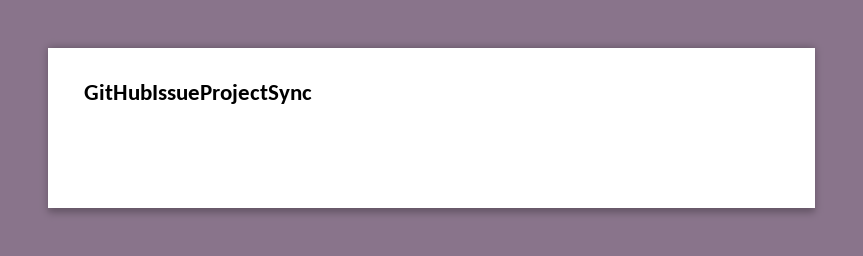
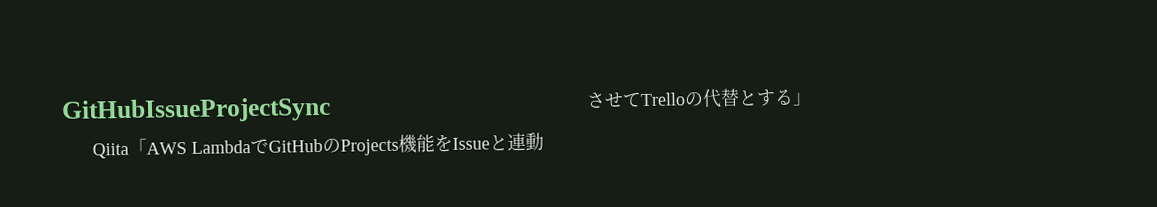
+ Qiita「AWS LambdaでGitHubのProjects機能をIssueと連動させてTrelloの代替とする」

